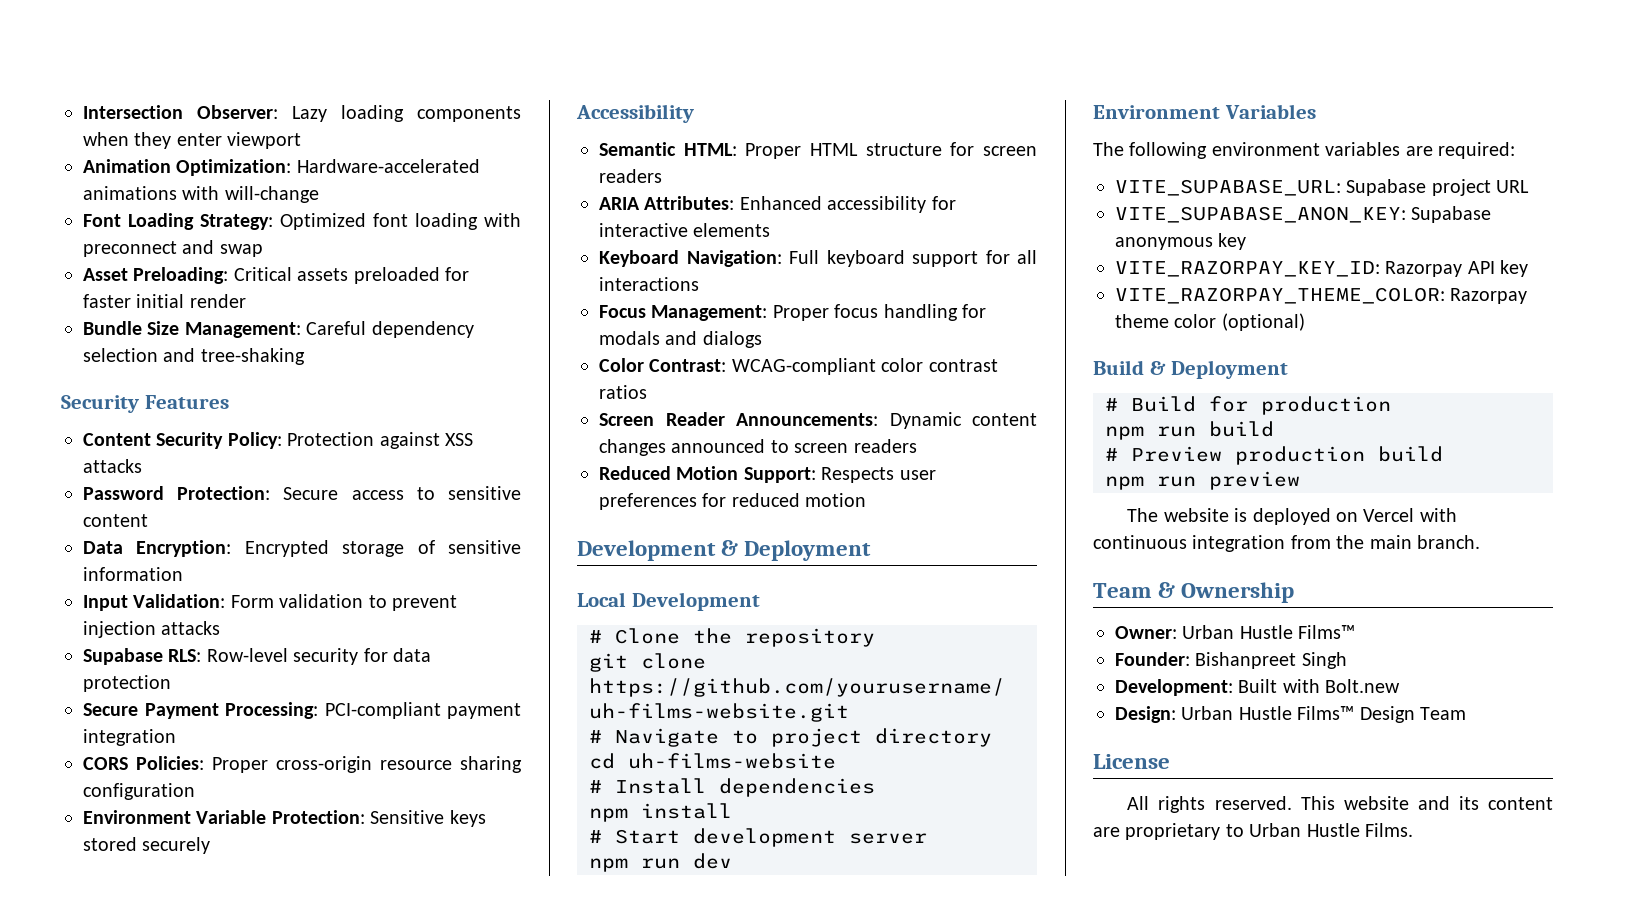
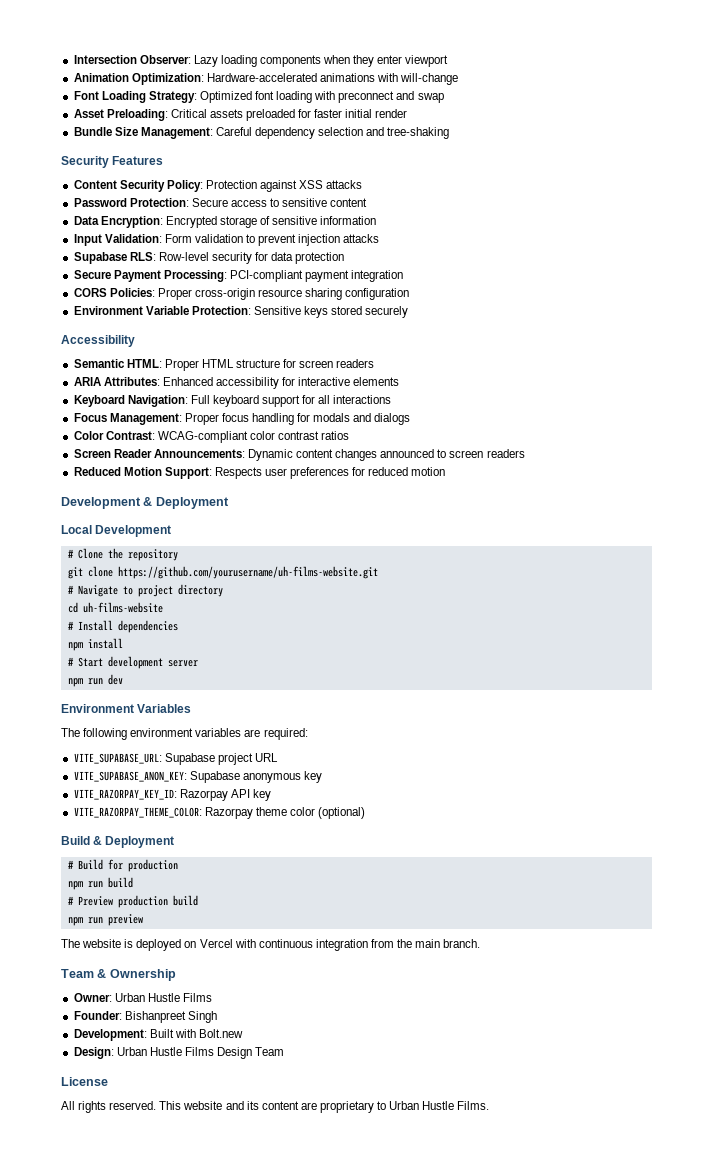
- Owner: Urban Hustle Films™
+ Owner: Urban Hustle Films
- Design: Urban Hustle Films™ Design Team
+ Design: Urban Hustle Films Design Team

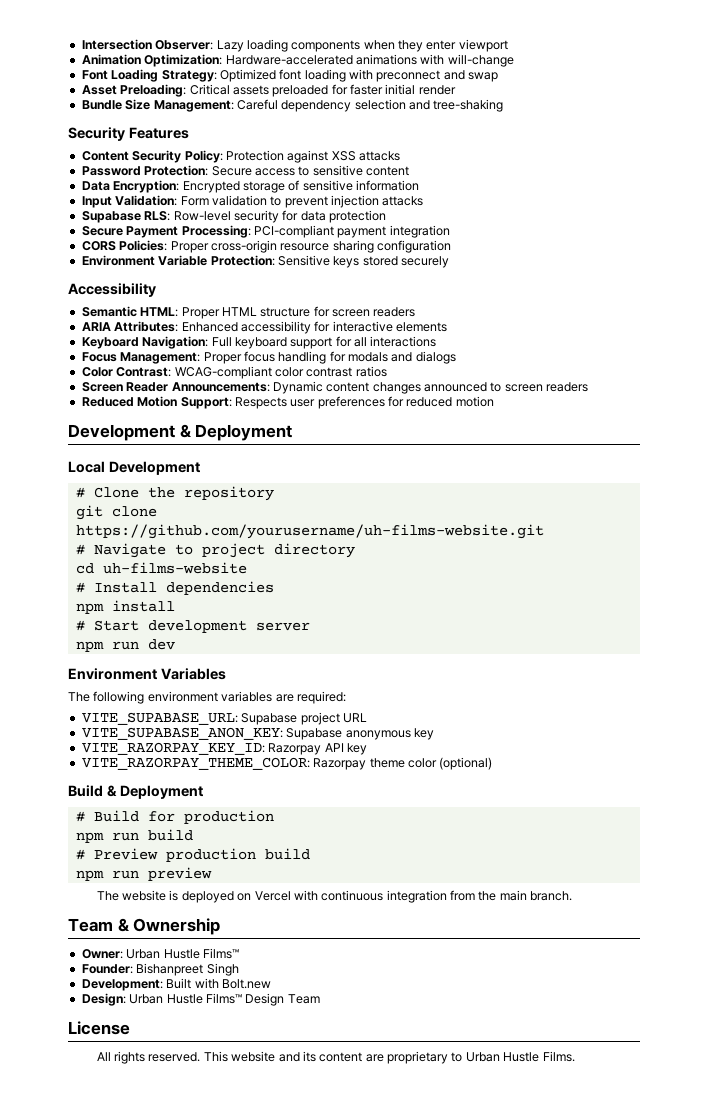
- Owner: Urban Hustle Films
+ Owner: Urban Hustle Films™
- Design: Urban Hustle Films Design Team
+ Design: Urban Hustle Films™ Design Team

